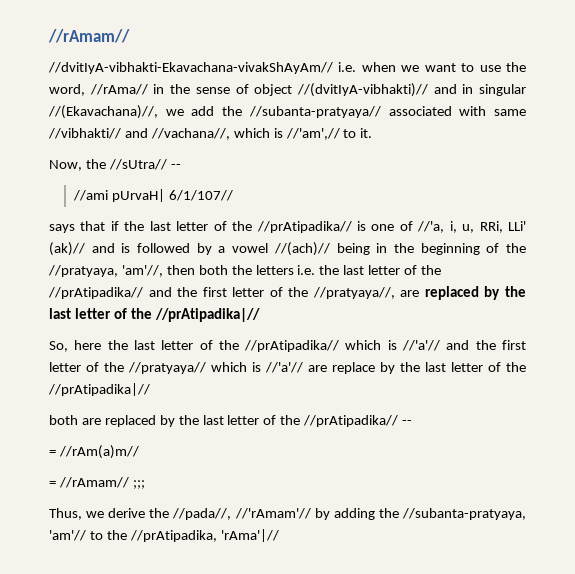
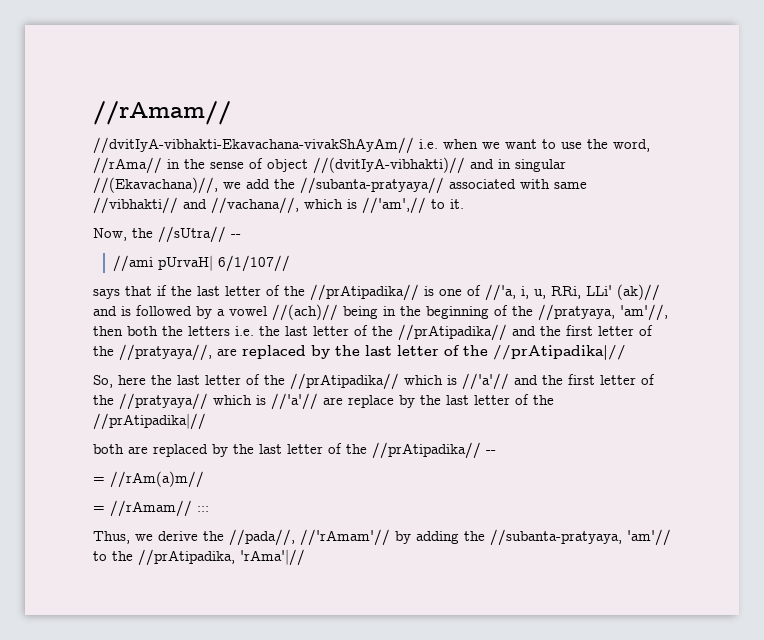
- = //rAmam// ;;;
+ = //rAmam// :::

